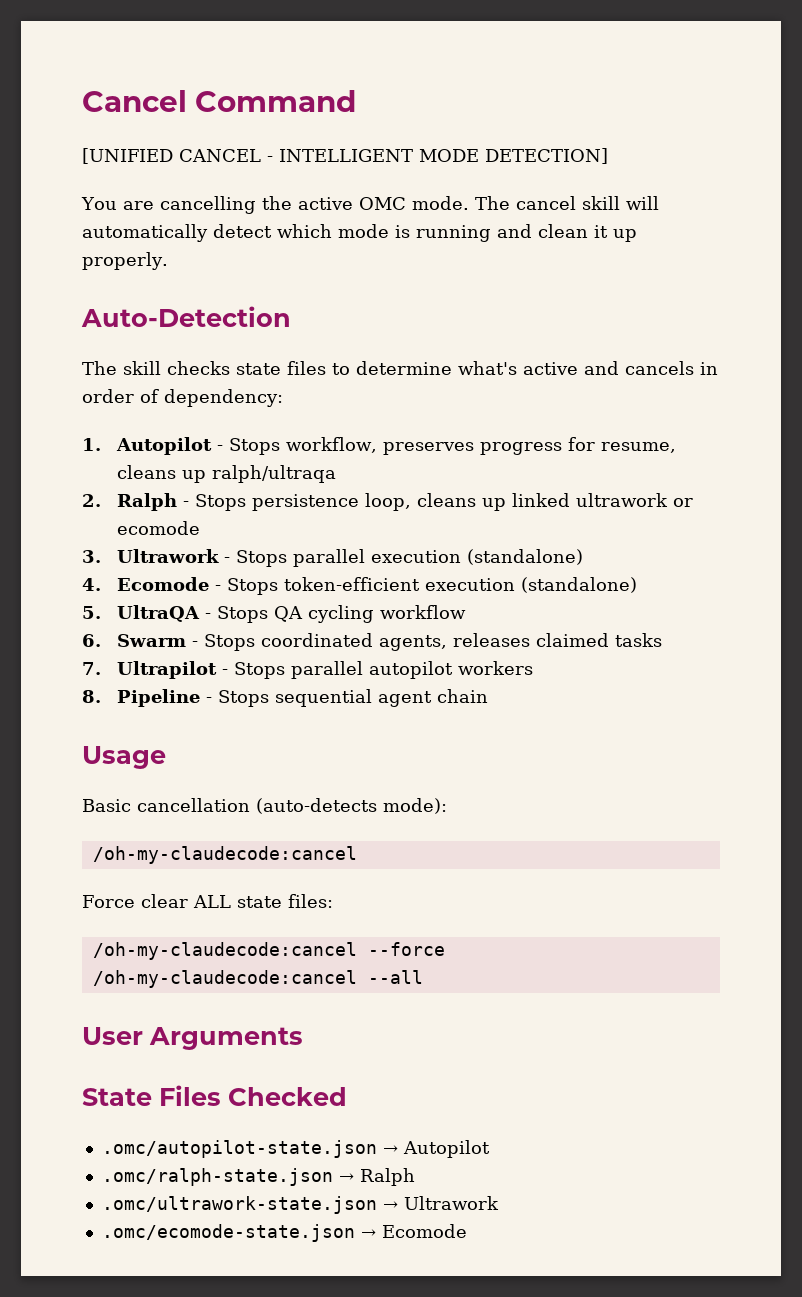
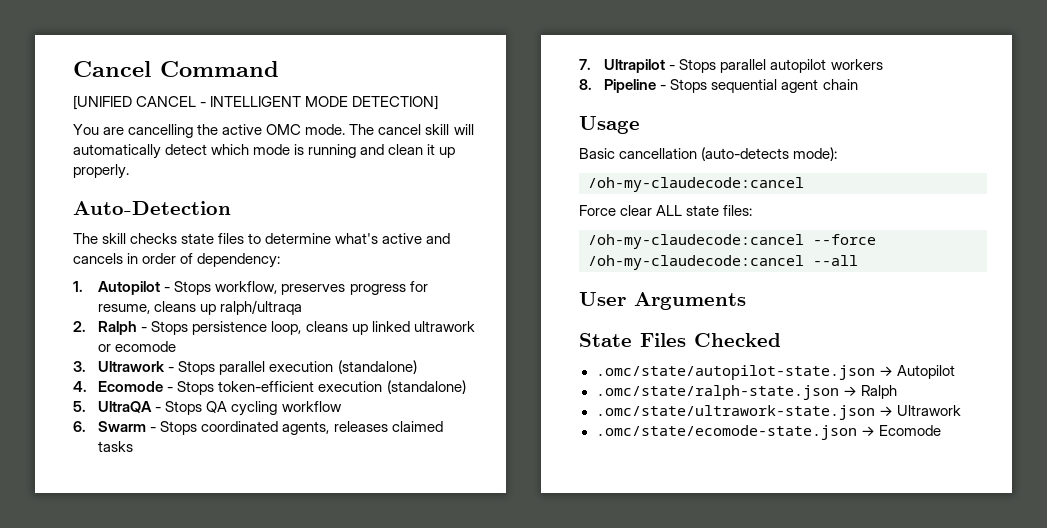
- .omc/autopilot-state.json → Autopilot
+ .omc/state/autopilot-state.json → Autopilot
- .omc/ralph-state.json → Ralph
+ .omc/state/ralph-state.json → Ralph
- .omc/ultrawork-state.json → Ultrawork
+ .omc/state/ultrawork-state.json → Ultrawork
- .omc/ecomode-state.json → Ecomode
+ .omc/state/ecomode-state.json → Ecomode

